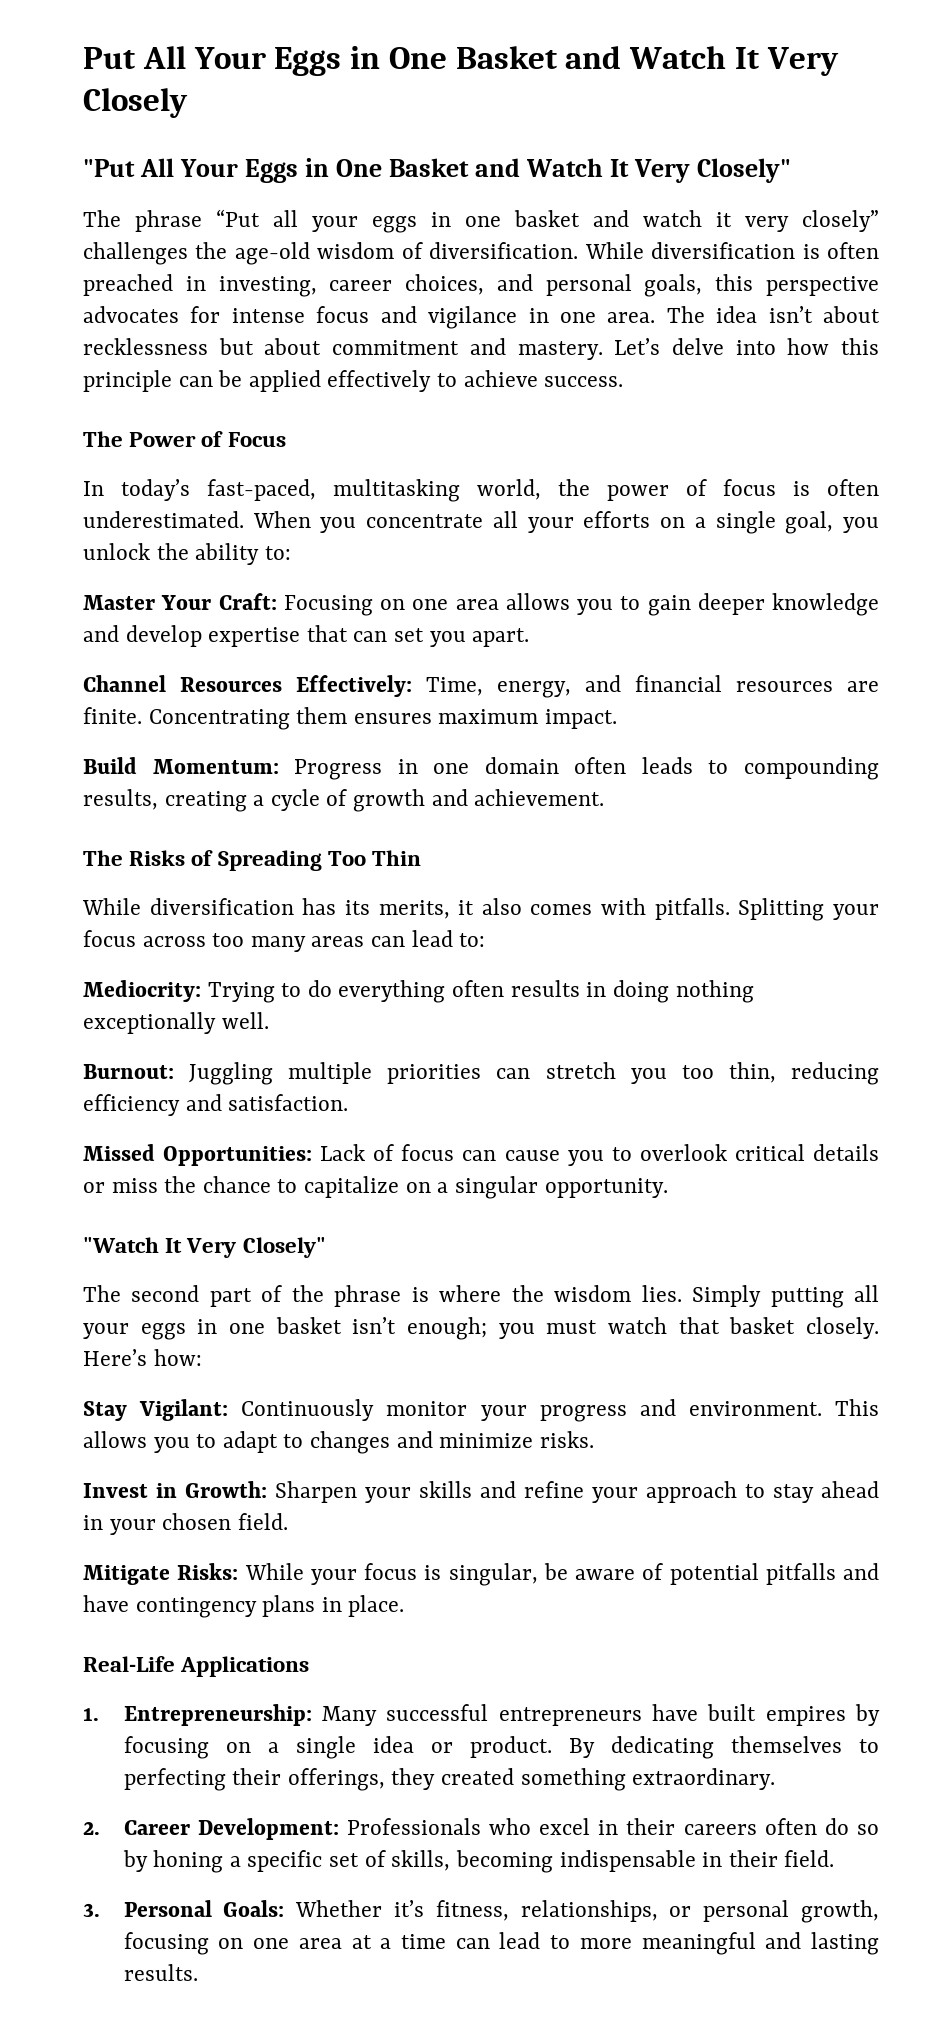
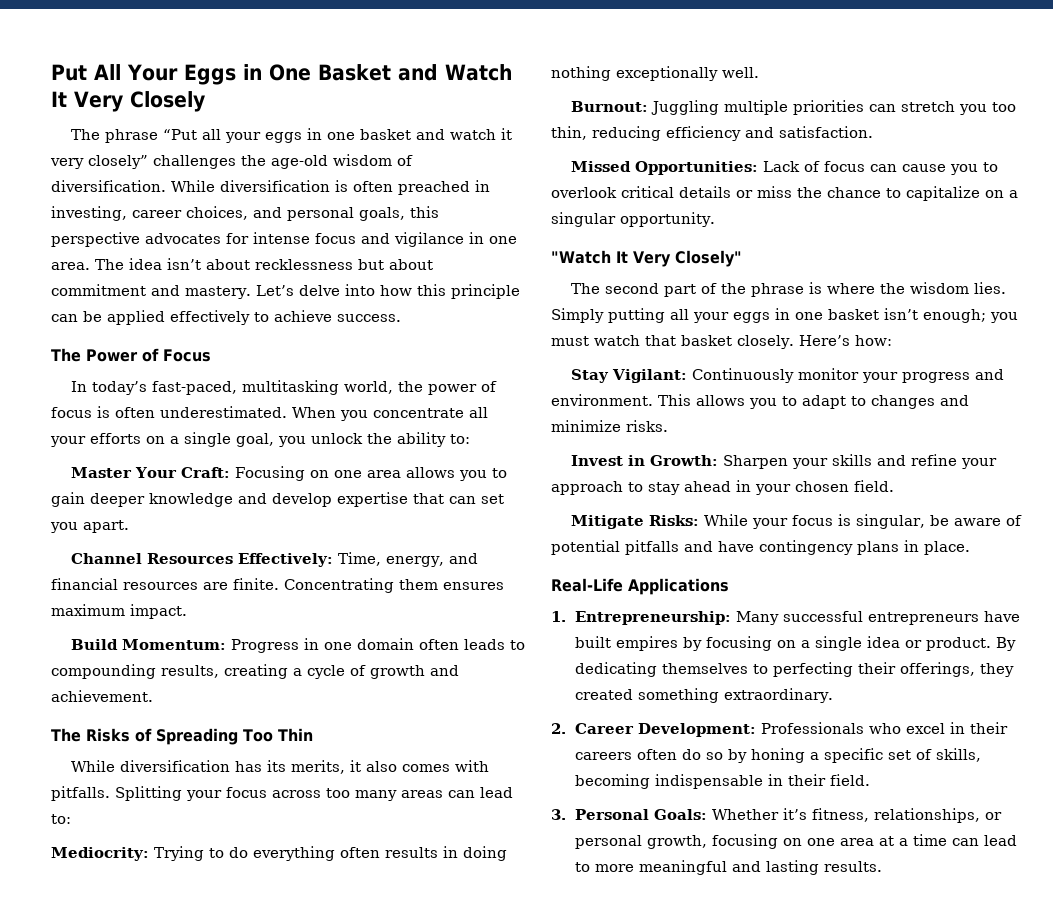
- "Put All Your Eggs in One Basket and Watch It Very Closely"

